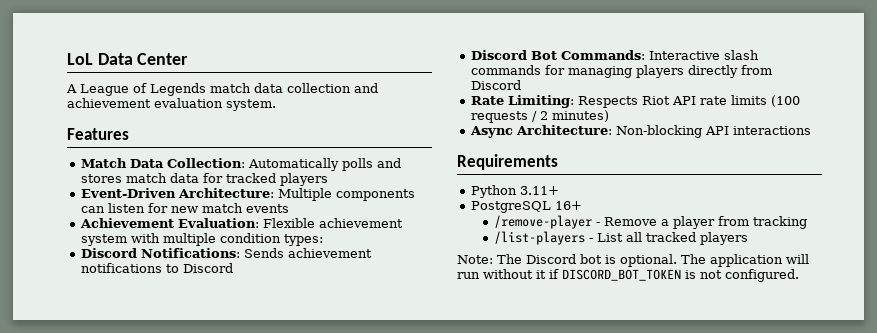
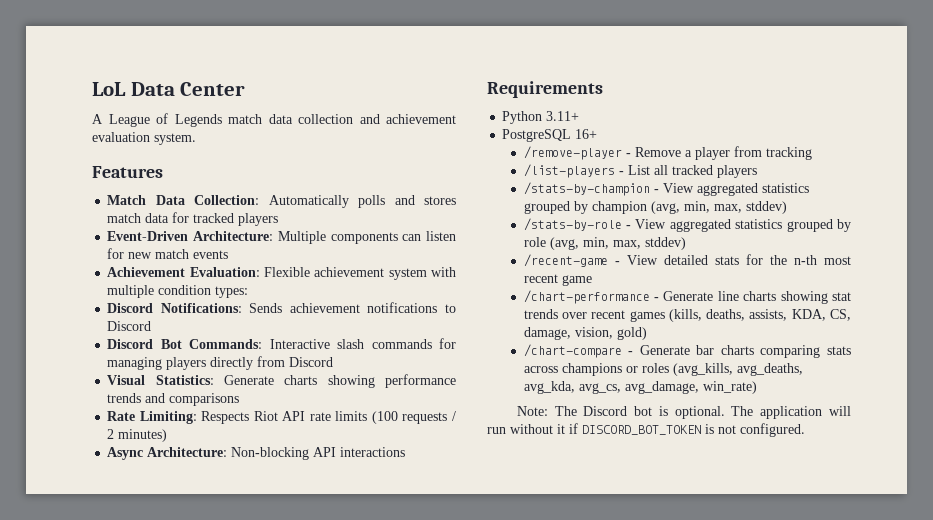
+ Visual Statistics: Generate charts showing performance trends and comparisons
+ /stats-by-champion - View aggregated statistics grouped by champion (avg, min, max, stddev)
+ /stats-by-role - View aggregated statistics grouped by role (avg, min, max, stddev)
+ /recent-game - View detailed stats for the n-th most recent game
+ /chart-performance - Generate line charts showing stat trends over recent games (kills, deaths, assists, KDA, CS, damage, vision, gold)
+ /chart-compare - Generate bar charts comparing stats across champions or roles (avg_kills, avg_deaths, avg_kda, avg_cs, avg_damage, win_rate)

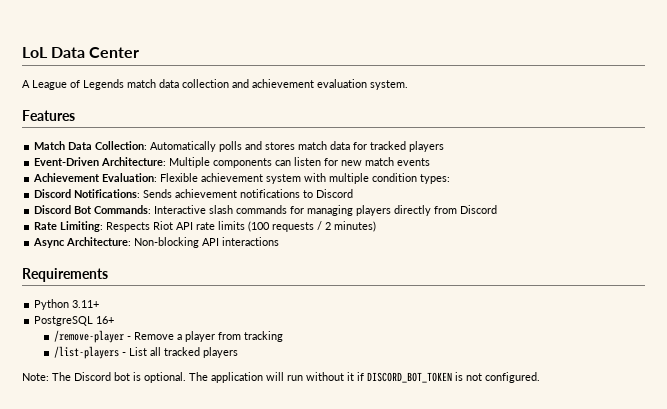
- Visual Statistics: Generate charts showing performance trends and comparisons
- /stats-by-champion - View aggregated statistics grouped by champion (avg, min, max, stddev)
- /stats-by-role - View aggregated statistics grouped by role (avg, min, max, stddev)
- /recent-game - View detailed stats for the n-th most recent game
- /chart-performance - Generate line charts showing stat trends over recent games (kills, deaths, assists, KDA, CS, damage, vision, gold)
- /chart-compare - Generate bar charts comparing stats across champions or roles (avg_kills, avg_deaths, avg_kda, avg_cs, avg_damage, win_rate)

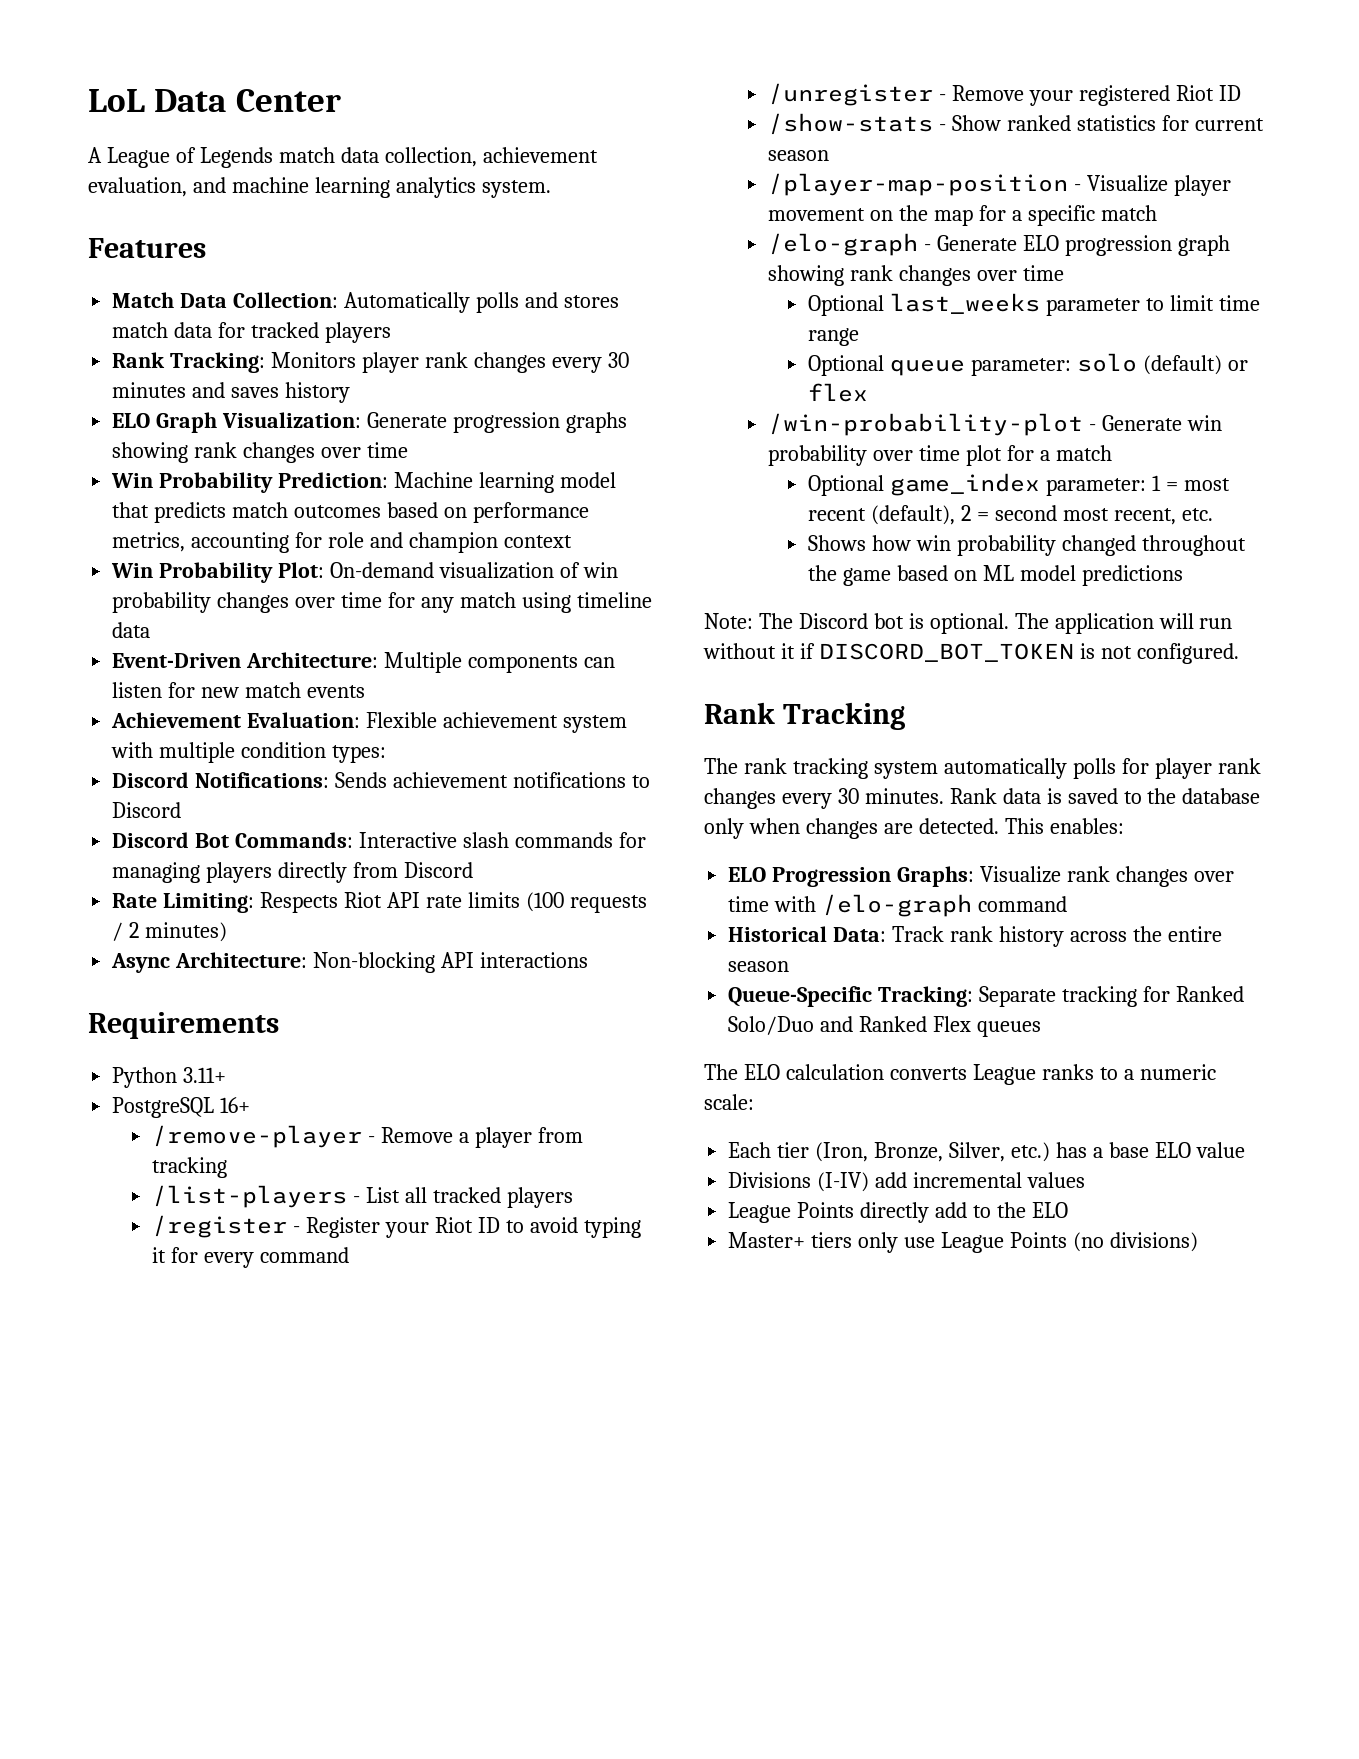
- A League of Legends match data collection and achievement evaluation system.
+ A League of Legends match data collection, achievement evaluation, and machine learning analytics system.
+ Rank Tracking: Monitors player rank changes every 30 minutes and saves history
+ ELO Graph Visualization: Generate progression graphs showing rank changes over time
+ Win Probability Prediction: Machine learning model that predicts match outcomes based on performance metrics, accounting for role and champion context
+ Win Probability Plot: On-demand visualization of win probability changes over time for any match using timeline data
+ /register - Register your Riot ID to avoid typing it for every command
+ /unregister - Remove your registered Riot ID
+ /show-stats - Show ranked statistics for current season
+ /player-map-position - Visualize player movement on the map for a specific match
+ /elo-graph - Generate ELO progression graph showing rank changes over time
+ Optional last_weeks parameter to limit time range
+ Optional queue parameter: solo (default) or flex
+ /win-probability-plot - Generate win probability over time plot for a match
+ Optional game_index parameter: 1 = most recent (default), 2 = second most recent, etc.
+ Shows how win probability changed throughout the game based on ML model predictions
+ Rank Tracking
+ The rank tracking system automatically polls for player rank changes every 30 minutes. Rank data is saved to the database only when changes are detected. This enables:
+ ELO Progression Graphs: Visualize rank changes over time with /elo-graph command
+ Historical Data: Track rank history across the entire season
+ Queue-Specific Tracking: Separate tracking for Ranked Solo/Duo and Ranked Flex queues
+ The ELO calculation converts League ranks to a numeric scale:
+ Each tier (Iron, Bronze, Silver, etc.) has a base ELO value
+ Divisions (I-IV) add incremental values
+ League Points directly add to the ELO
+ Master+ tiers only use League Points (no divisions)

